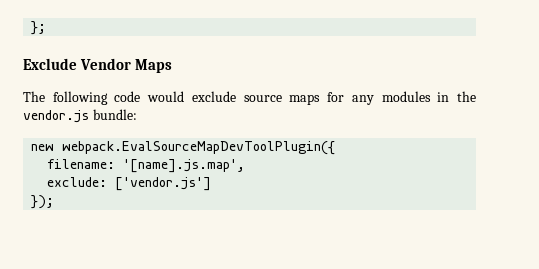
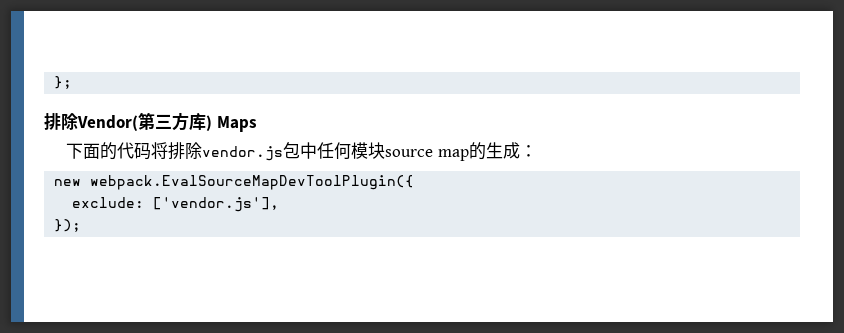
- Exclude Vendor Maps
- The following code would exclude source maps for any modules in the vendor.js bundle:
+ 排除Vendor(第三方库) Maps
+ 下面的代码将排除vendor.js包中任何模块source map的生成：
- filename: '[name].js.map',
- exclude: ['vendor.js']
+ exclude: ['vendor.js'],

